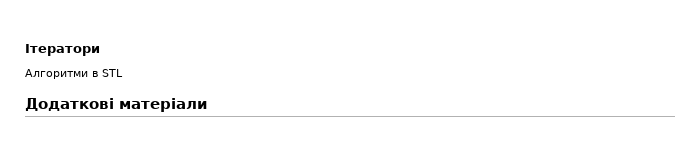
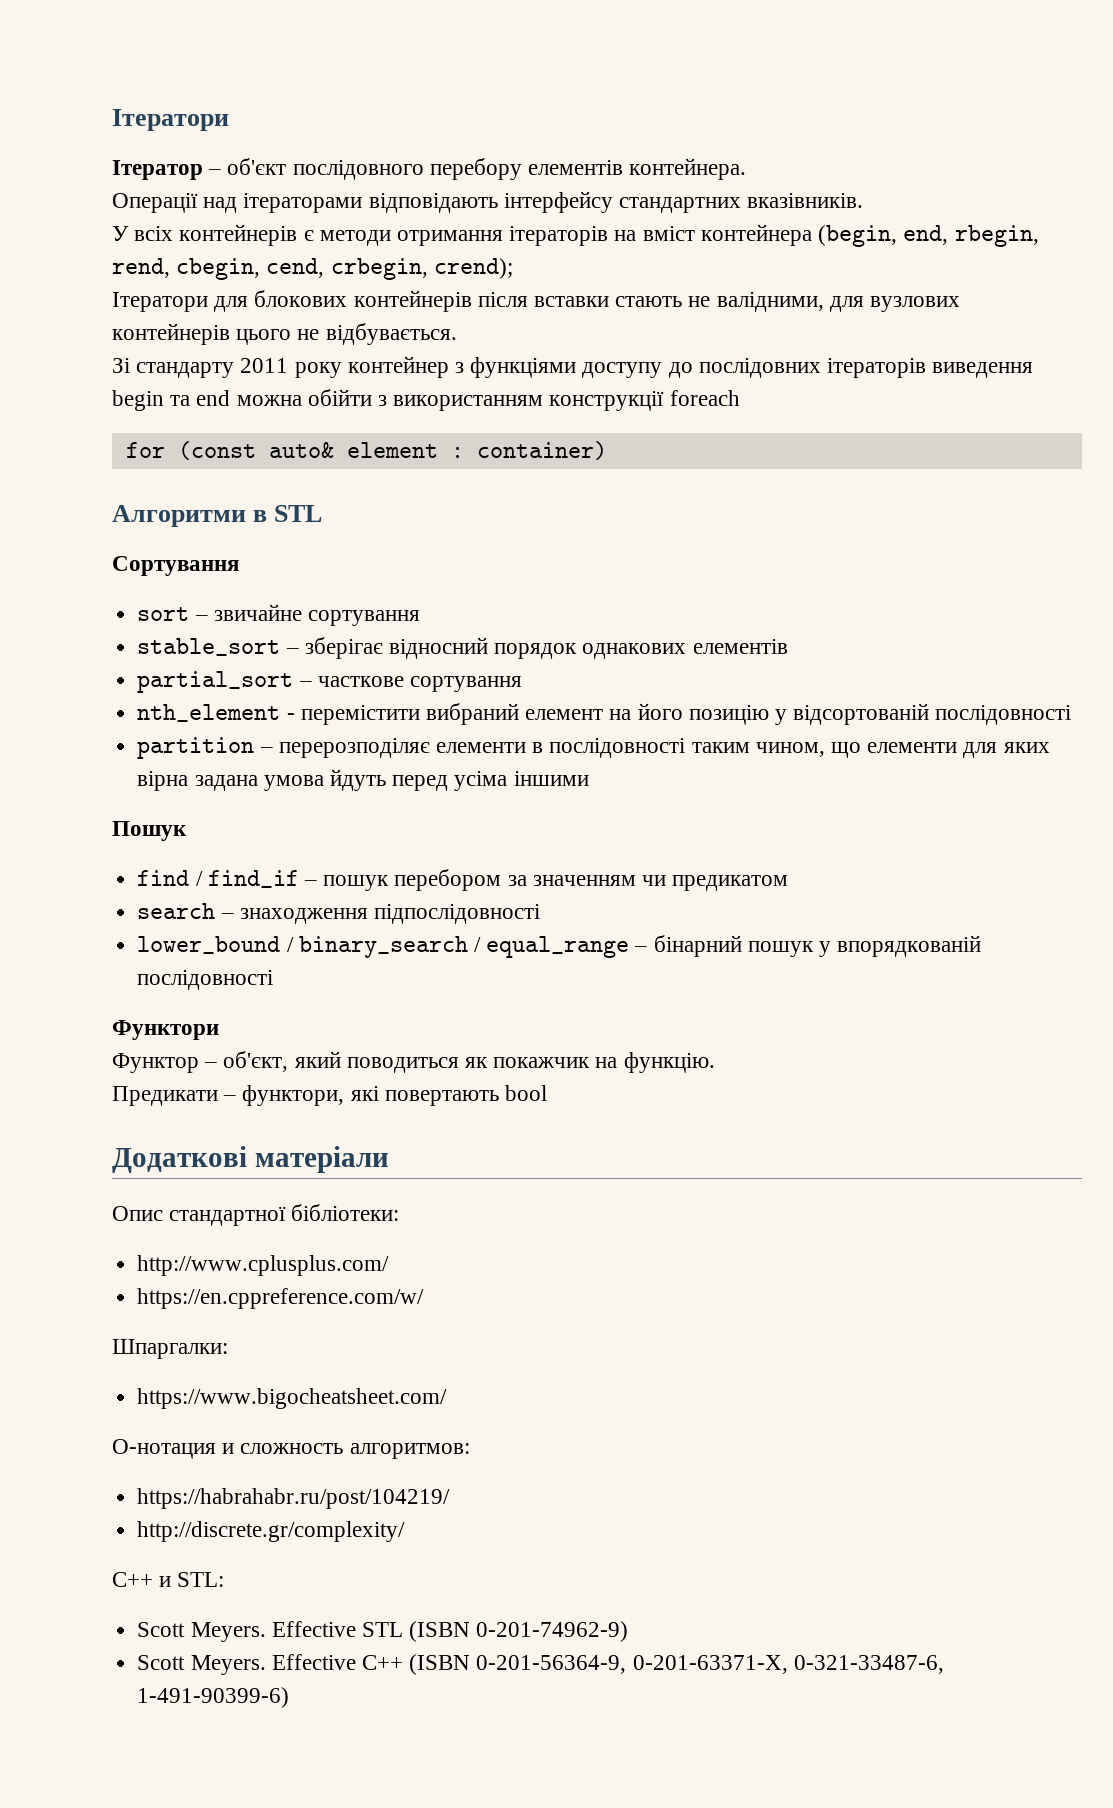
+ Ітератор – об'єкт послідовного перебору елементів контейнера.
+ Операції над ітераторами відповідають інтерфейсу стандартних вказівників.
+ У всіх контейнерів є методи отримання ітераторів на вміст контейнера (begin, end, rbegin, rend, cbegin, cend, crbegin, crend);
+ Ітератори для блокових контейнерів після вставки стають не валідними, для вузлових контейнерів цього не відбувається.
+ Зі стандарту 2011 року контейнер з функціями доступу до послідовних ітераторів виведення begin та end можна обійти з використанням конструкції foreach
+ for (const auto& element : container)
  Алгоритми в STL
+ Сортування
+ sort – звичайне сортування
+ stable_sort – зберігає відносний порядок однакових елементів
+ partial_sort – часткове сортування
+ nth_element - перемістити вибраний елемент на його позицію у відсортованій послідовності
+ partition – перерозподіляє елементи в послідовності таким чином, що елементи для яких вірна задана умова йдуть перед усіма іншими
+ Пошук
+ find / find_if – пошук перебором за значенням чи предикатом
+ search – знаходження підпослідовності
+ lower_bound / binary_search / equal_range – бінарний пошук у впорядкованій послідовності
+ Функтори
+ Функтор – об'єкт, який поводиться як покажчик на функцію.
+ Предикати – функтори, які повертають bool
  Додаткові матеріали
+ Опис стандартної бібліотеки:
+ http://www.cplusplus.com/
+ https://en.cppreference.com/w/
+ Шпаргалки:
+ https://www.bigocheatsheet.com/
+ О-нотация и сложность алгоритмов:
+ https://habrahabr.ru/post/104219/
+ http://discrete.gr/complexity/
+ С++ и STL:
+ Scott Meyers. Effective STL (ISBN 0-201-74962-9)
+ Scott Meyers. Effective С++ (ISBN 0-201-56364-9, 0-201-63371-X, 0-321-33487-6, 1-491-90399-6)

